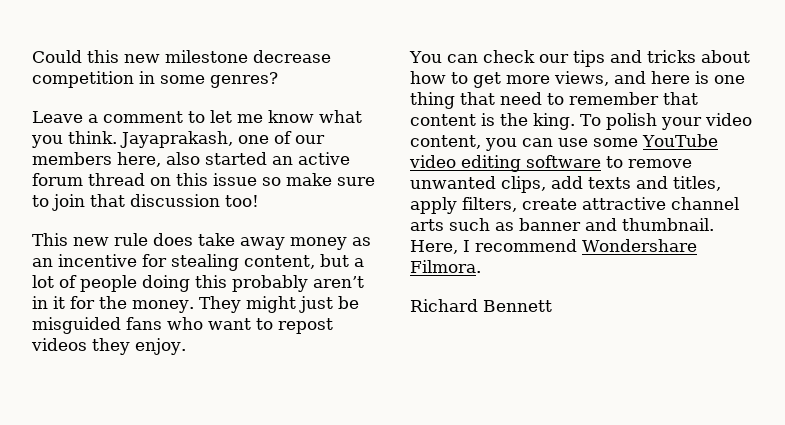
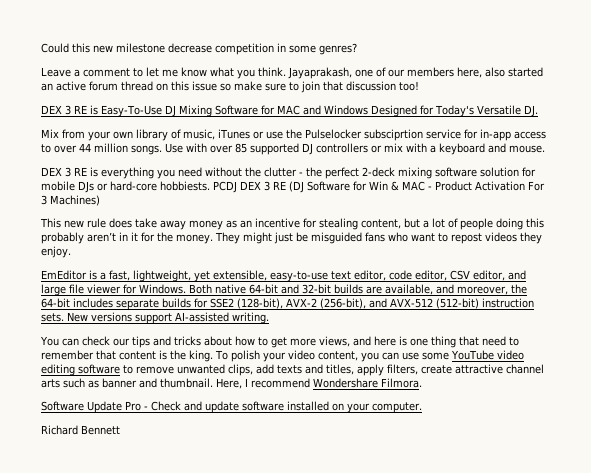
+ DEX 3 RE is Easy-To-Use DJ Mixing Software for MAC and Windows Designed for Today's Versatile DJ.
+ Mix from your own library of music, iTunes or use the Pulselocker subsciprtion service for in-app access to over 44 million songs. Use with over 85 supported DJ controllers or mix with a keyboard and mouse.
+ DEX 3 RE is everything you need without the clutter - the perfect 2-deck mixing software solution for mobile DJs or hard-core hobbiests. PCDJ DEX 3 RE (DJ Software for Win & MAC - Product Activation For 3 Machines)
+ EmEditor is a fast, lightweight, yet extensible, easy-to-use text editor, code editor, CSV editor, and large file viewer for Windows. Both native 64-bit and 32-bit builds are available, and moreover, the 64-bit includes separate builds for SSE2 (128-bit), AVX-2 (256-bit), and AVX-512 (512-bit) instruction sets. New versions support AI-assisted writing.
+ Software Update Pro - Check and update software installed on your computer.

